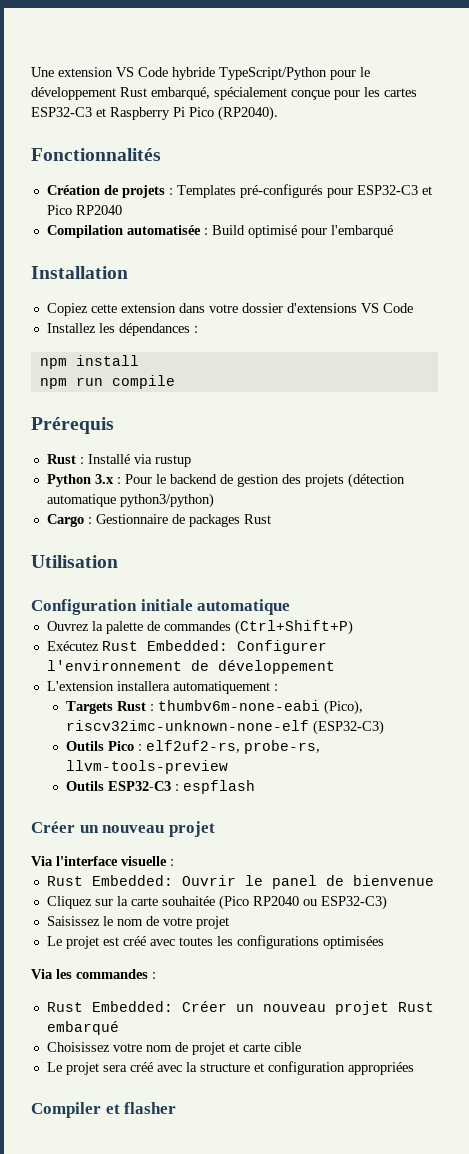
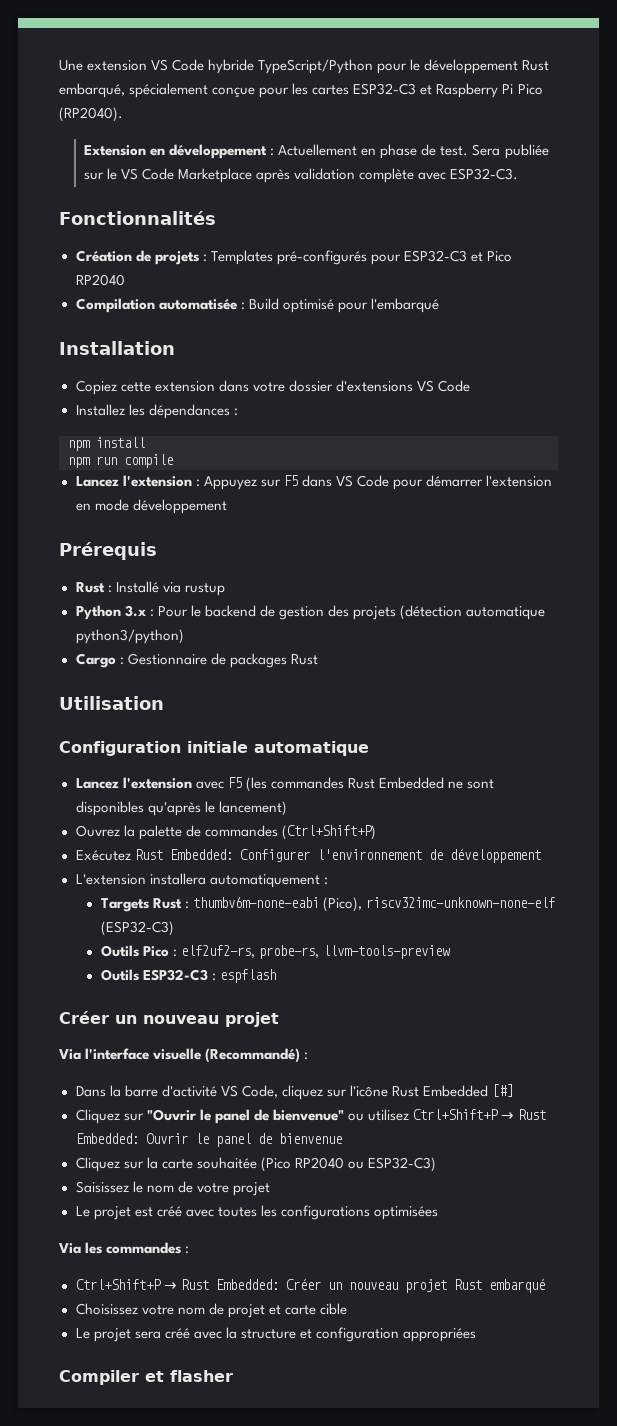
+ Extension en développement : Actuellement en phase de test. Sera publiée sur le VS Code Marketplace après validation complète avec ESP32-C3.
+ Lancez l'extension : Appuyez sur F5 dans VS Code pour démarrer l'extension en mode développement
+ Lancez l'extension avec F5 (les commandes Rust Embedded ne sont disponibles qu'après le lancement)
- Via l'interface visuelle :
- Rust Embedded: Ouvrir le panel de bienvenue
+ Via l'interface visuelle (Recommandé) :
+ Dans la barre d'activité VS Code, cliquez sur l'icône Rust Embedded [#]
+ Cliquez sur "Ouvrir le panel de bienvenue" ou utilisez Ctrl+Shift+P → Rust Embedded: Ouvrir le panel de bienvenue
- Rust Embedded: Créer un nouveau projet Rust embarqué
+ Ctrl+Shift+P → Rust Embedded: Créer un nouveau projet Rust embarqué

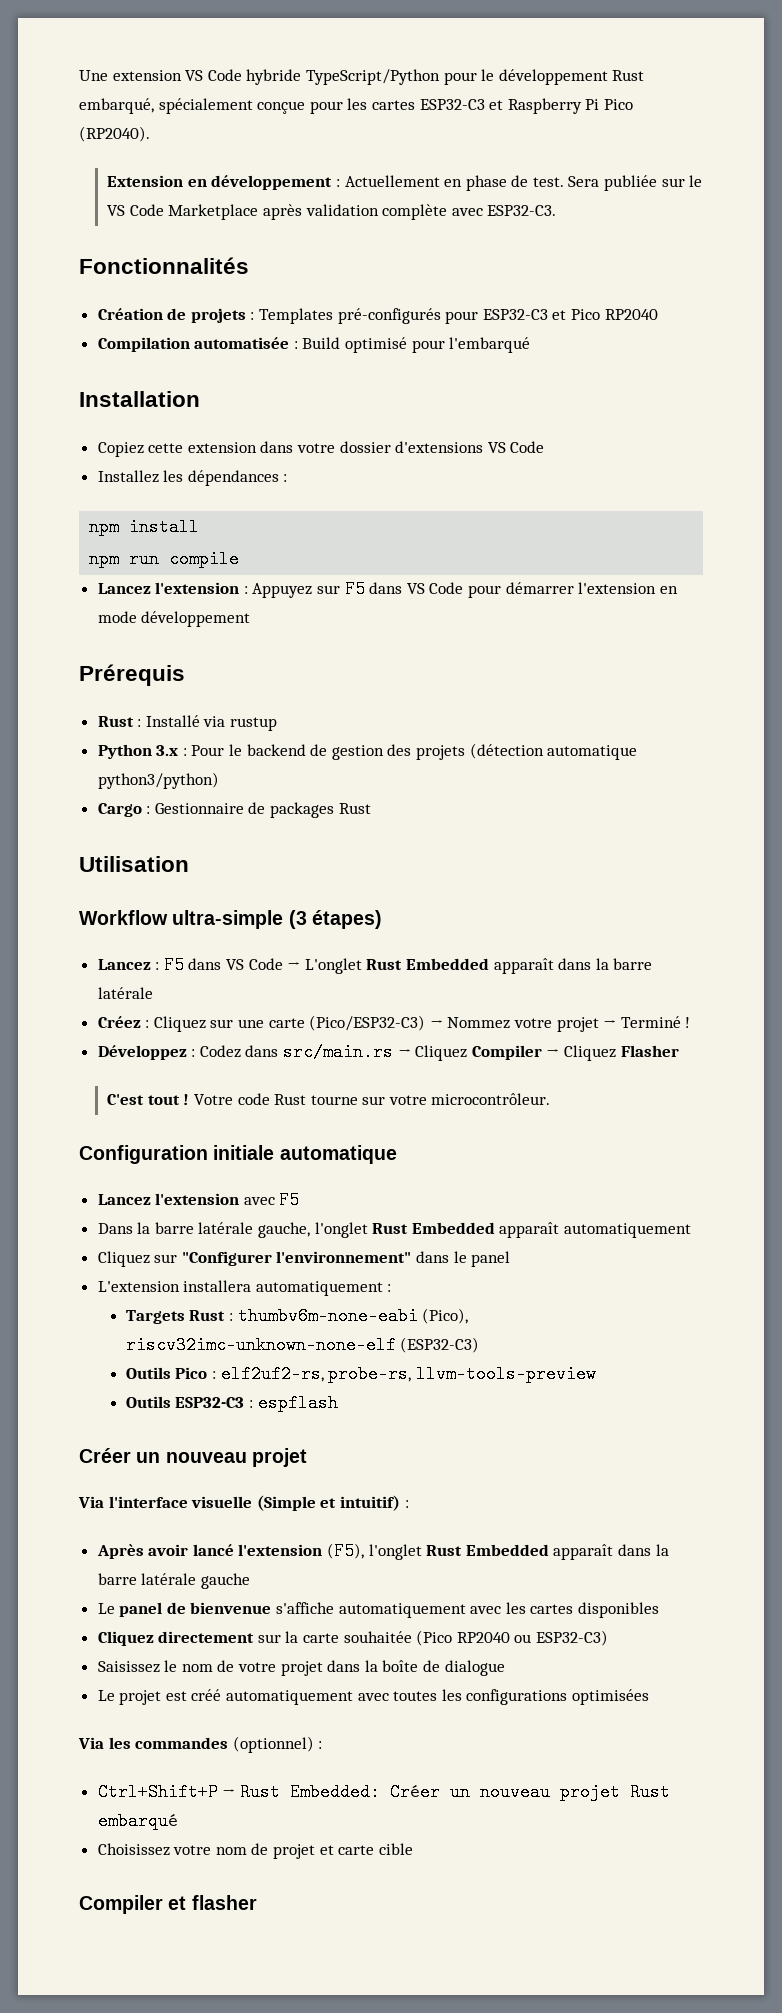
+ Workflow ultra-simple (3 étapes)
+ Lancez : F5 dans VS Code → L'onglet Rust Embedded apparaît dans la barre latérale
+ Créez : Cliquez sur une carte (Pico/ESP32-C3) → Nommez votre projet → Terminé !
+ Développez : Codez dans src/main.rs → Cliquez Compiler → Cliquez Flasher
+ C'est tout ! Votre code Rust tourne sur votre microcontrôleur.
- Lancez l'extension avec F5 (les commandes Rust Embedded ne sont disponibles qu'après le lancement)
- Ouvrez la palette de commandes (Ctrl+Shift+P)
- Exécutez Rust Embedded: Configurer l'environnement de développement
+ Lancez l'extension avec F5
+ Dans la barre latérale gauche, l'onglet Rust Embedded apparaît automatiquement
+ Cliquez sur "Configurer l'environnement" dans le panel
- Via l'interface visuelle (Recommandé) :
- Dans la barre d'activité VS Code, cliquez sur l'icône Rust Embedded [#]
- Cliquez sur "Ouvrir le panel de bienvenue" ou utilisez Ctrl+Shift+P → Rust Embedded: Ouvrir le panel de bienvenue
- Cliquez sur la carte souhaitée (Pico RP2040 ou ESP32-C3)
+ Via l'interface visuelle (Simple et intuitif) :
+ Après avoir lancé l'extension (F5), l'onglet Rust Embedded apparaît dans la barre latérale gauche
+ Le panel de bienvenue s'affiche automatiquement avec les cartes disponibles
+ Cliquez directement sur la carte souhaitée (Pico RP2040 ou ESP32-C3)
- Saisissez le nom de votre projet
+ Saisissez le nom de votre projet dans la boîte de dialogue
- Le projet est créé avec toutes les configurations optimisées
+ Le projet est créé automatiquement avec toutes les configurations optimisées
- Via les commandes :
+ Via les commandes (optionnel) :
- Le projet sera créé avec la structure et configuration appropriées

